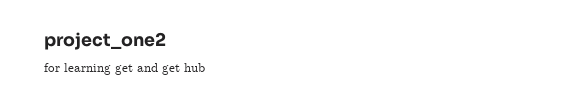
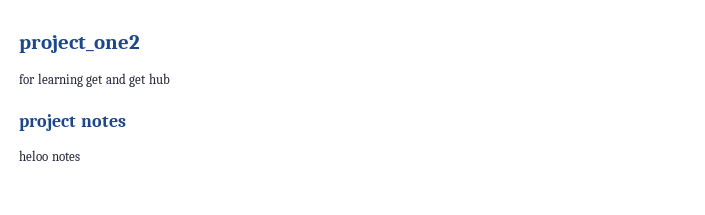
+ project notes
+ heloo notes

